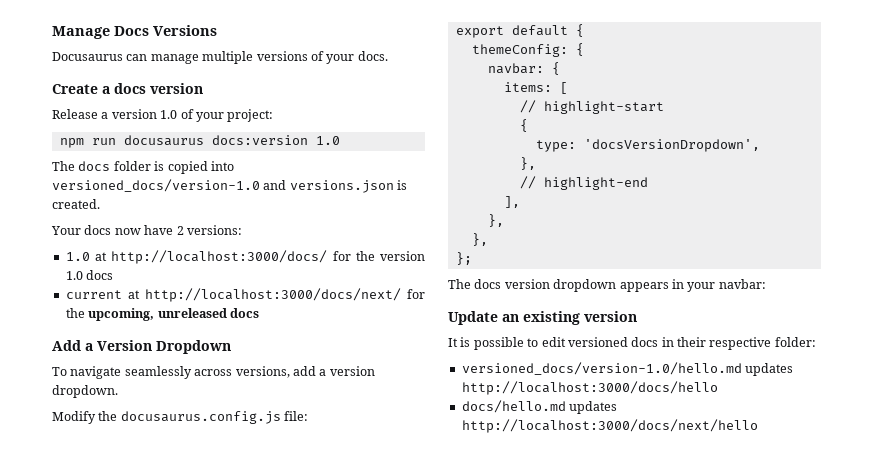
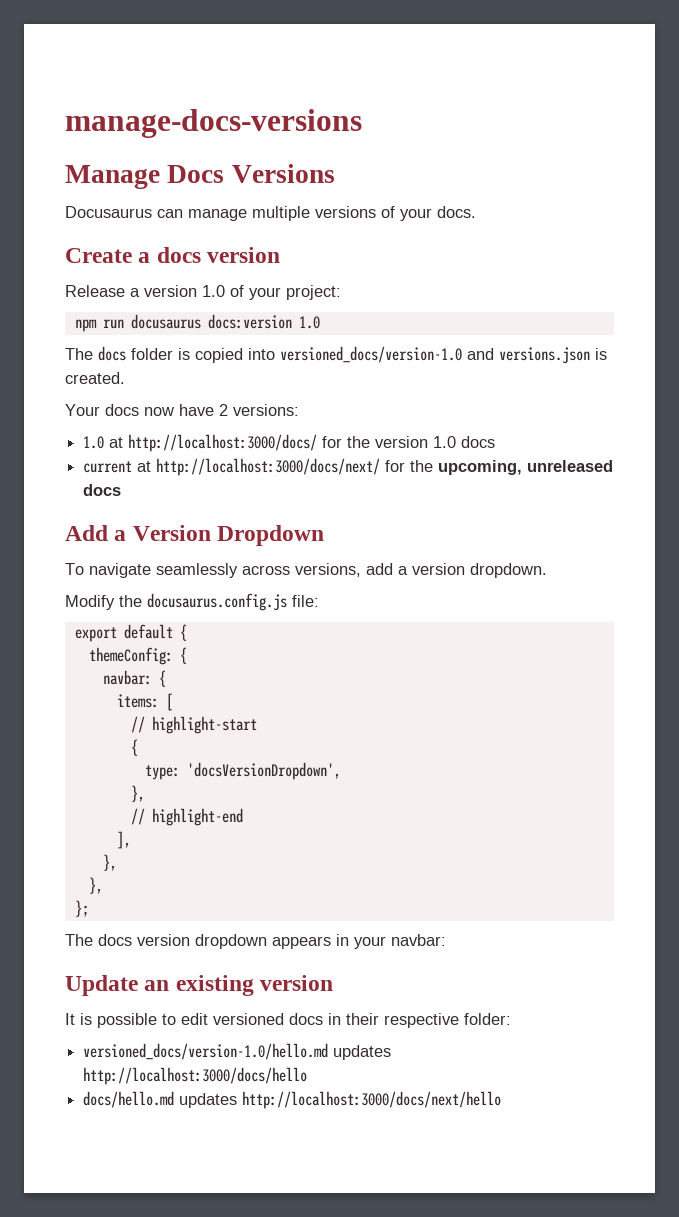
+ manage-docs-versions

